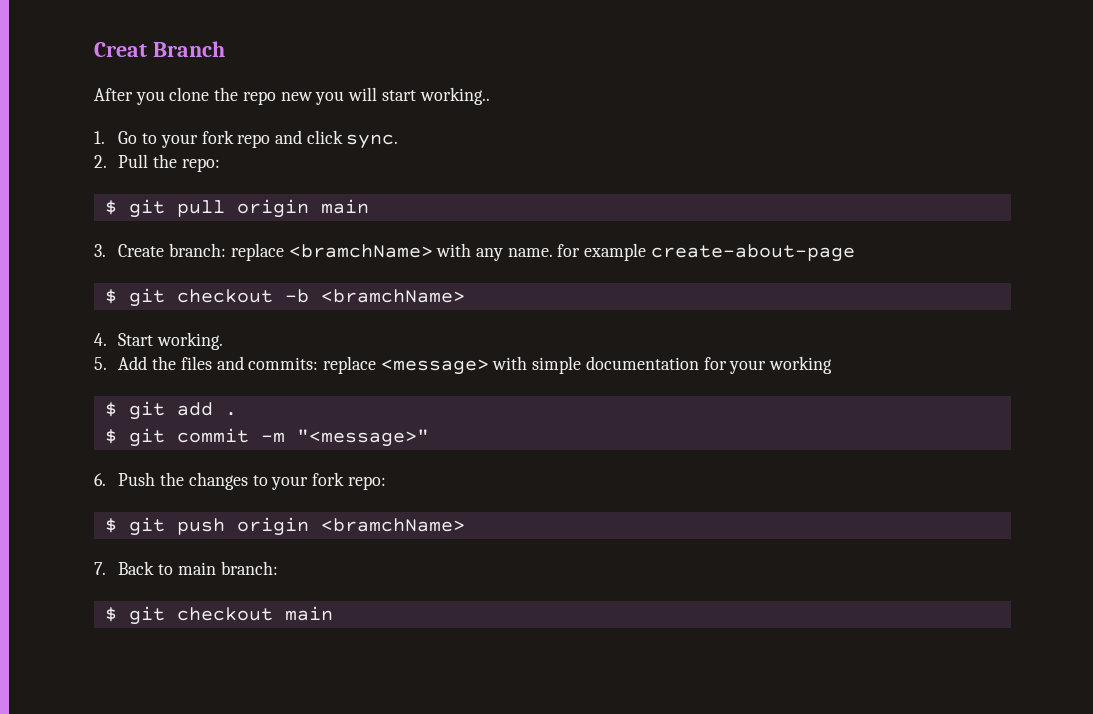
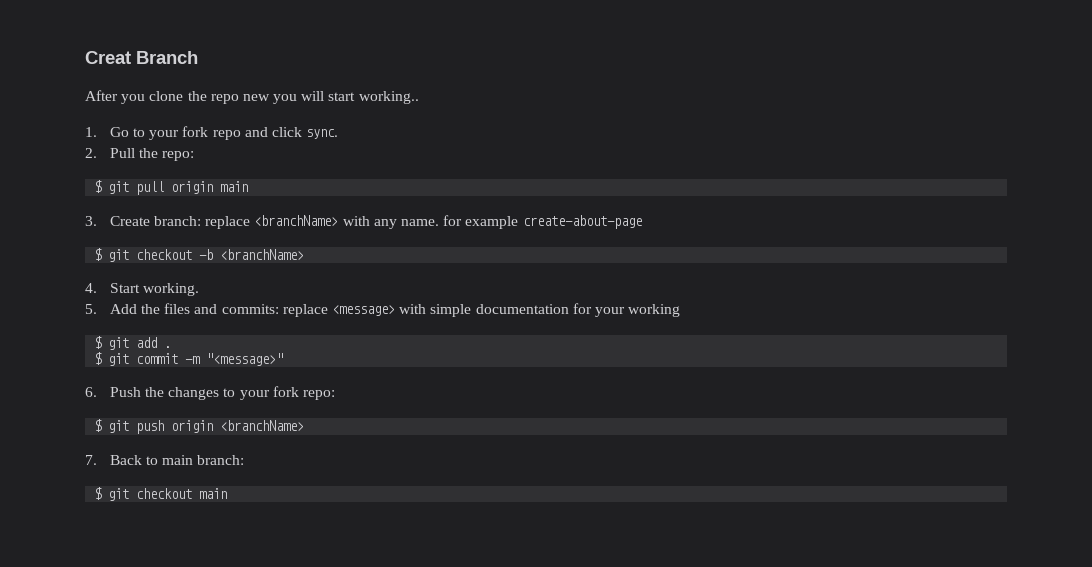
- 3. Create branch: replace <bramchName> with any name. for example create-about-page
+ 3. Create branch: replace <branchName> with any name. for example create-about-page
- $ git checkout -b <bramchName>
+ $ git checkout -b <branchName>
- $ git push origin <bramchName>
+ $ git push origin <branchName>

